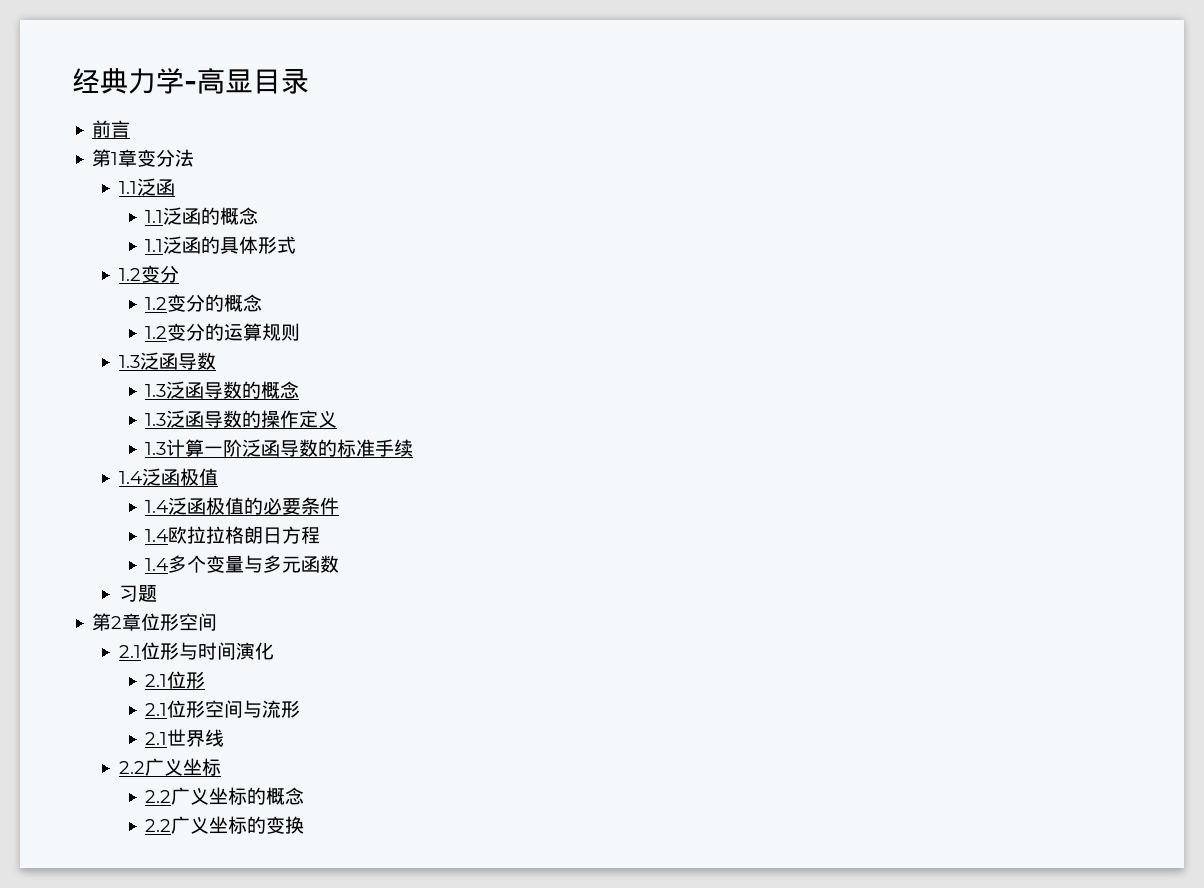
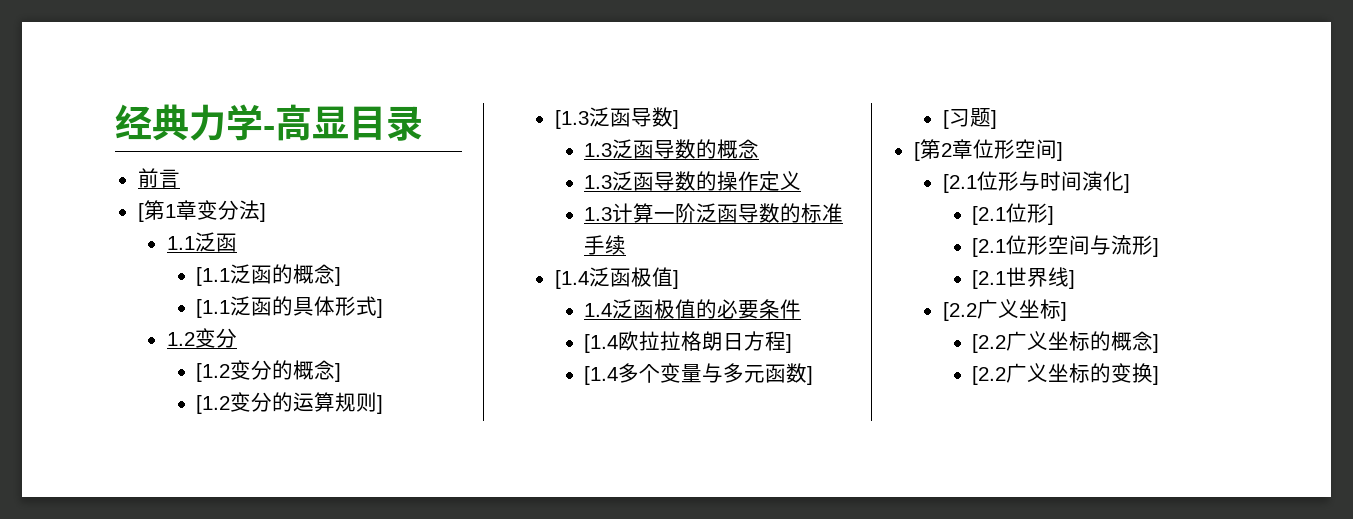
- 第1章变分法
+ [第1章变分法]
- 1.1泛函的概念
- 1.1泛函的具体形式
+ [1.1泛函的概念]
+ [1.1泛函的具体形式]
- 1.2变分的概念
- 1.2变分的运算规则
- 1.3泛函导数
+ [1.2变分的概念]
+ [1.2变分的运算规则]
+ [1.3泛函导数]
  1.3计算一阶泛函导数的标准手续
- 1.4泛函极值
+ [1.4泛函极值]
- 1.4欧拉拉格朗日方程
- 1.4多个变量与多元函数
- 习题
- 第2章位形空间
- 2.1位形与时间演化
- 2.1位形
- 2.1位形空间与流形
- 2.1世界线
- 2.2广义坐标
- 2.2广义坐标的概念
- 2.2广义坐标的变换
+ [1.4欧拉拉格朗日方程]
+ [1.4多个变量与多元函数]
+ [习题]
+ [第2章位形空间]
+ [2.1位形与时间演化]
+ [2.1位形]
+ [2.1位形空间与流形]
+ [2.1世界线]
+ [2.2广义坐标]
+ [2.2广义坐标的概念]
+ [2.2广义坐标的变换]

